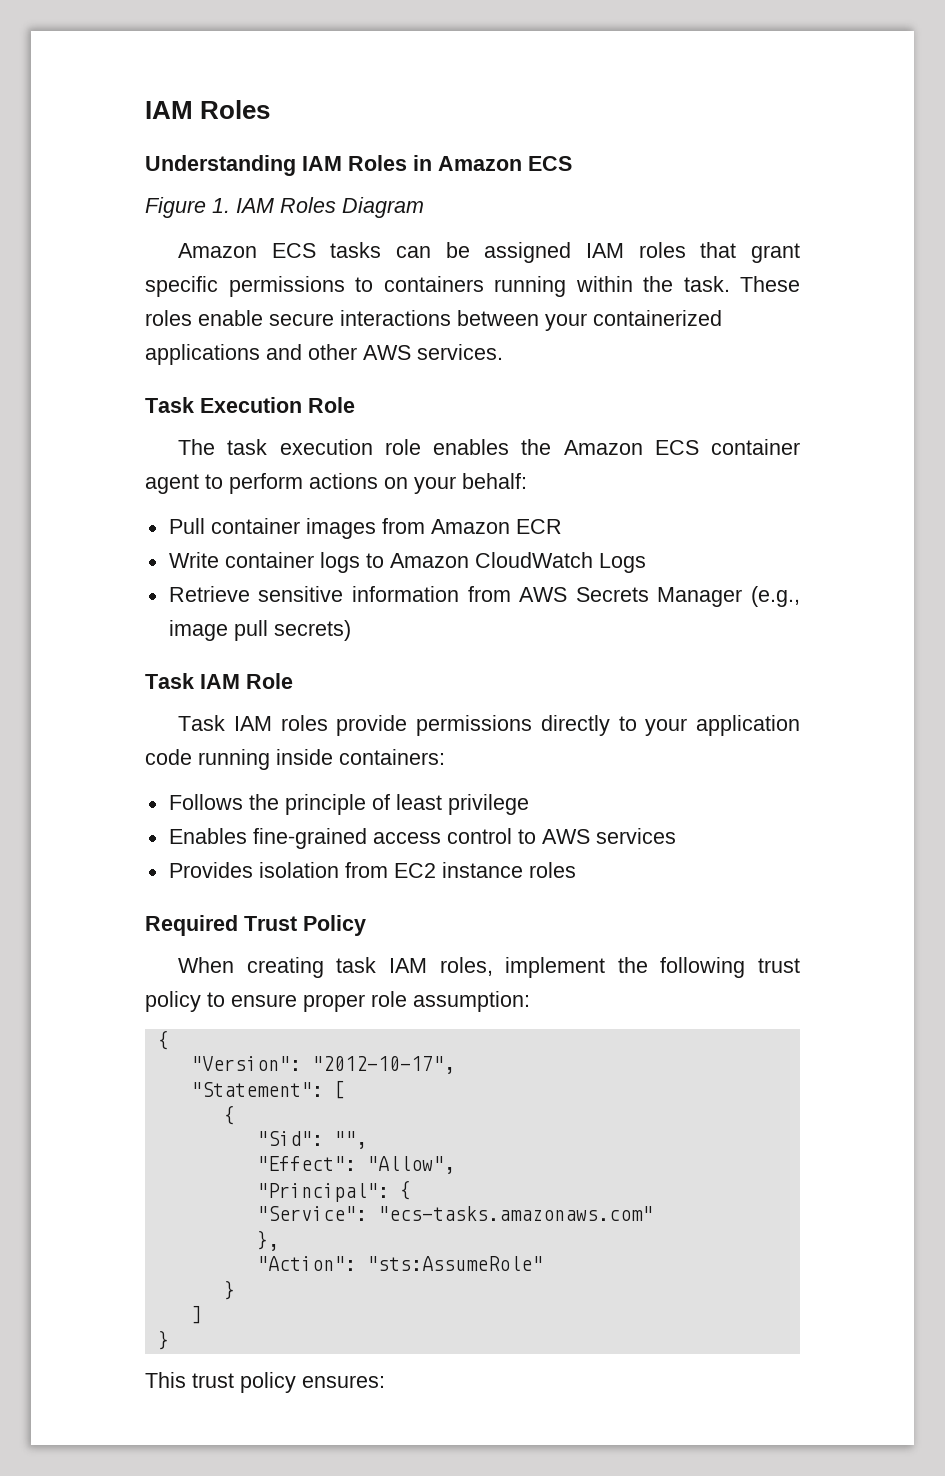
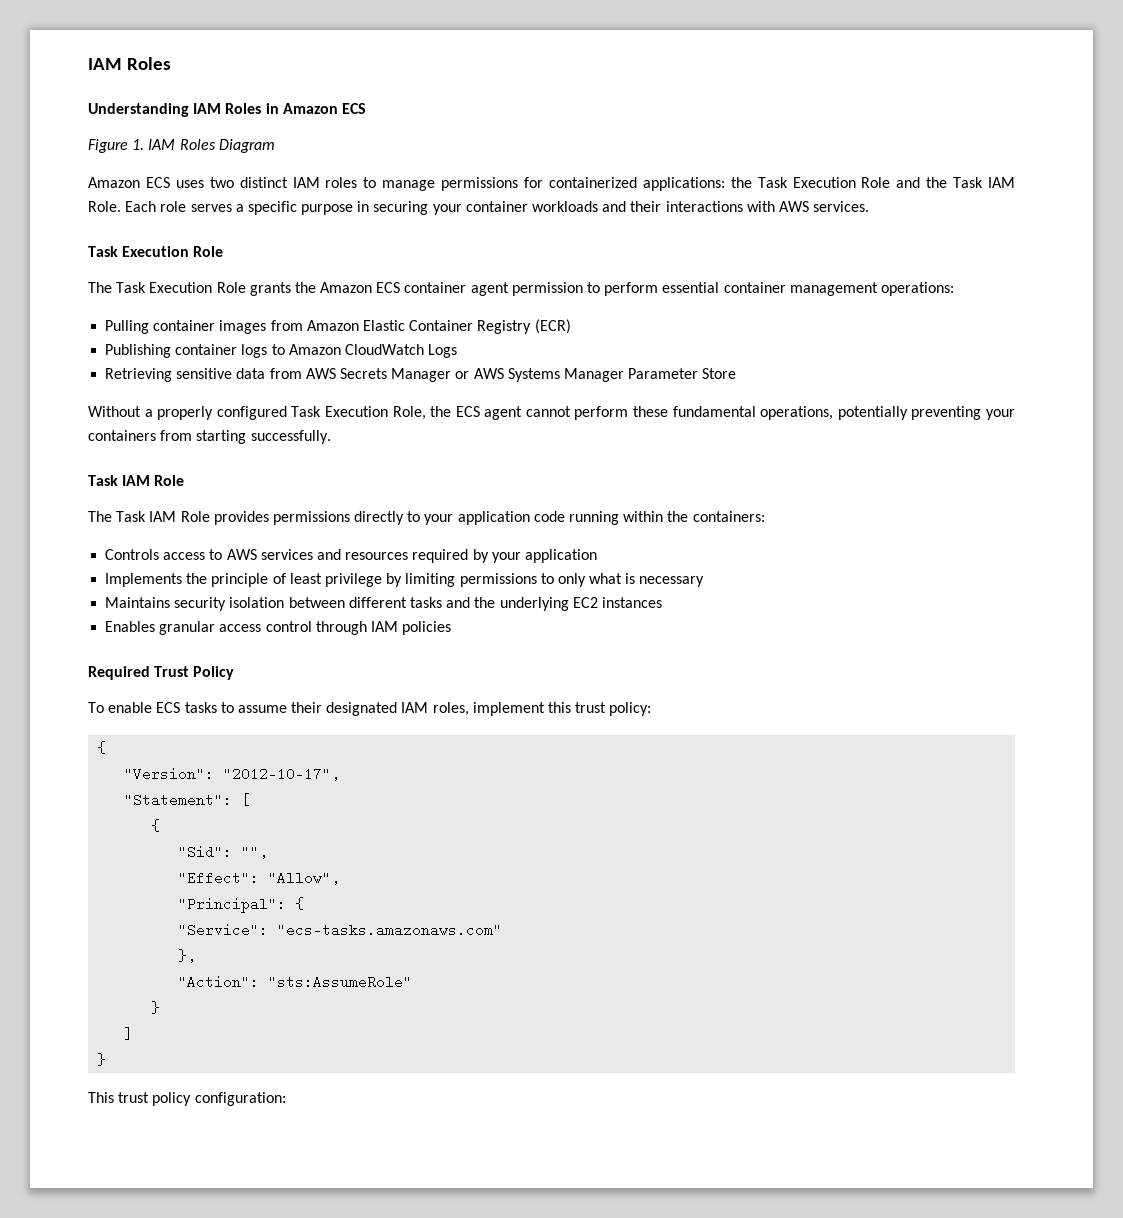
- Amazon ECS tasks can be assigned IAM roles that grant specific permissions to containers running within the task. These roles enable secure interactions between your containerized applications and other AWS services.
+ Amazon ECS uses two distinct IAM roles to manage permissions for containerized applications: the Task Execution Role and the Task IAM Role. Each role serves a specific purpose in securing your container workloads and their interactions with AWS services.
- The task execution role enables the Amazon ECS container agent to perform actions on your behalf:
- Pull container images from Amazon ECR
- Write container logs to Amazon CloudWatch Logs
+ The Task Execution Role grants the Amazon ECS container agent permission to perform essential container management operations:
+ Pulling container images from Amazon Elastic Container Registry (ECR)
+ Publishing container logs to Amazon CloudWatch Logs
- Retrieve sensitive information from AWS Secrets Manager (e.g., image pull secrets)
+ Retrieving sensitive data from AWS Secrets Manager or AWS Systems Manager Parameter Store
+ Without a properly configured Task Execution Role, the ECS agent cannot perform these fundamental operations, potentially preventing your containers from starting successfully.
- Task IAM roles provide permissions directly to your application code running inside containers:
+ The Task IAM Role provides permissions directly to your application code running within the containers:
- Follows the principle of least privilege
+ Controls access to AWS services and resources required by your application
+ Implements the principle of least privilege by limiting permissions to only what is necessary
+ Maintains security isolation between different tasks and the underlying EC2 instances
- Enables fine-grained access control to AWS services
- Provides isolation from EC2 instance roles
+ Enables granular access control through IAM policies
  Required Trust Policy
- When creating task IAM roles, implement the following trust policy to ensure proper role assumption:
+ To enable ECS tasks to assume their designated IAM roles, implement this trust policy:
- This trust policy ensures:
+ This trust policy configuration:

